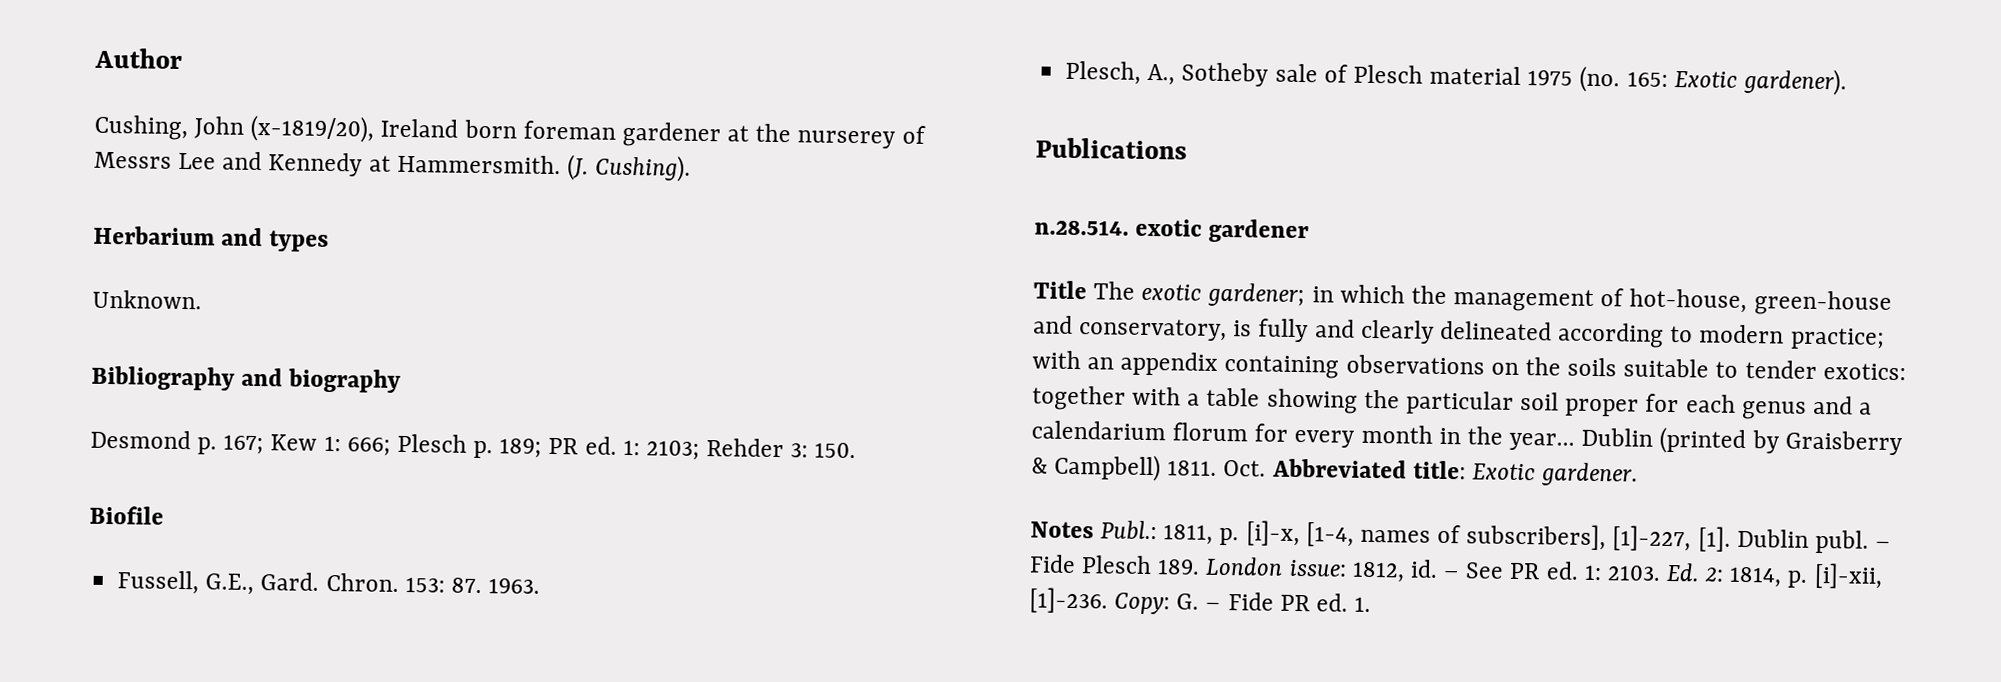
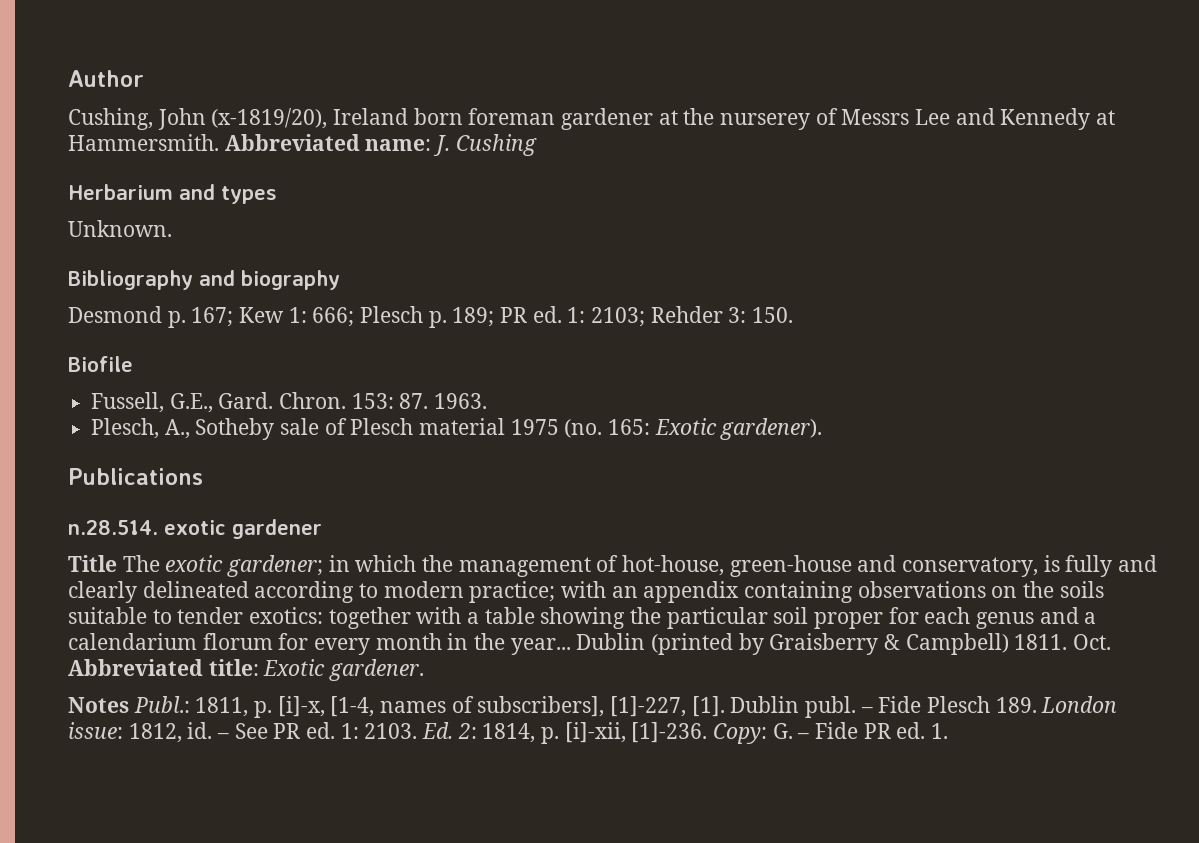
- (J. Cushing).
+ Abbreviated name: J. Cushing

